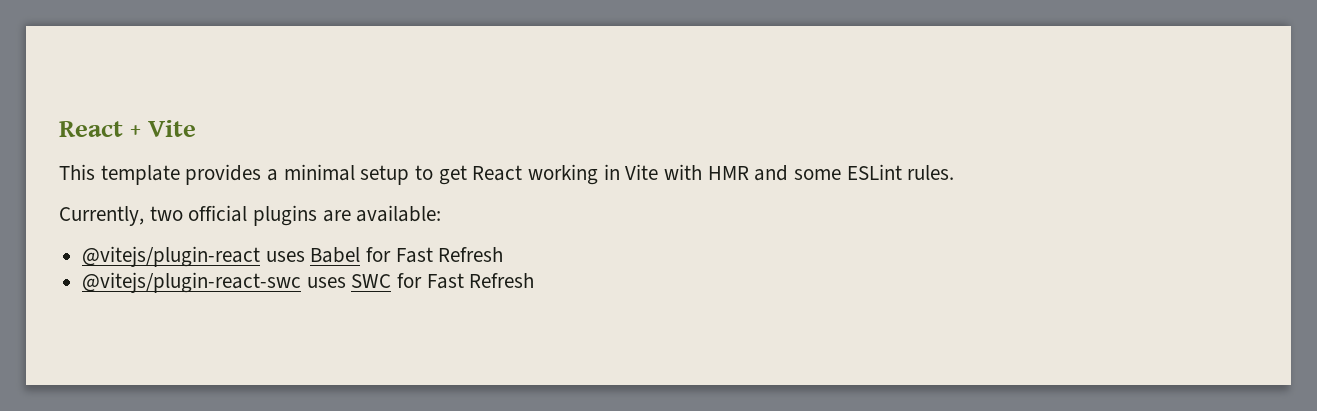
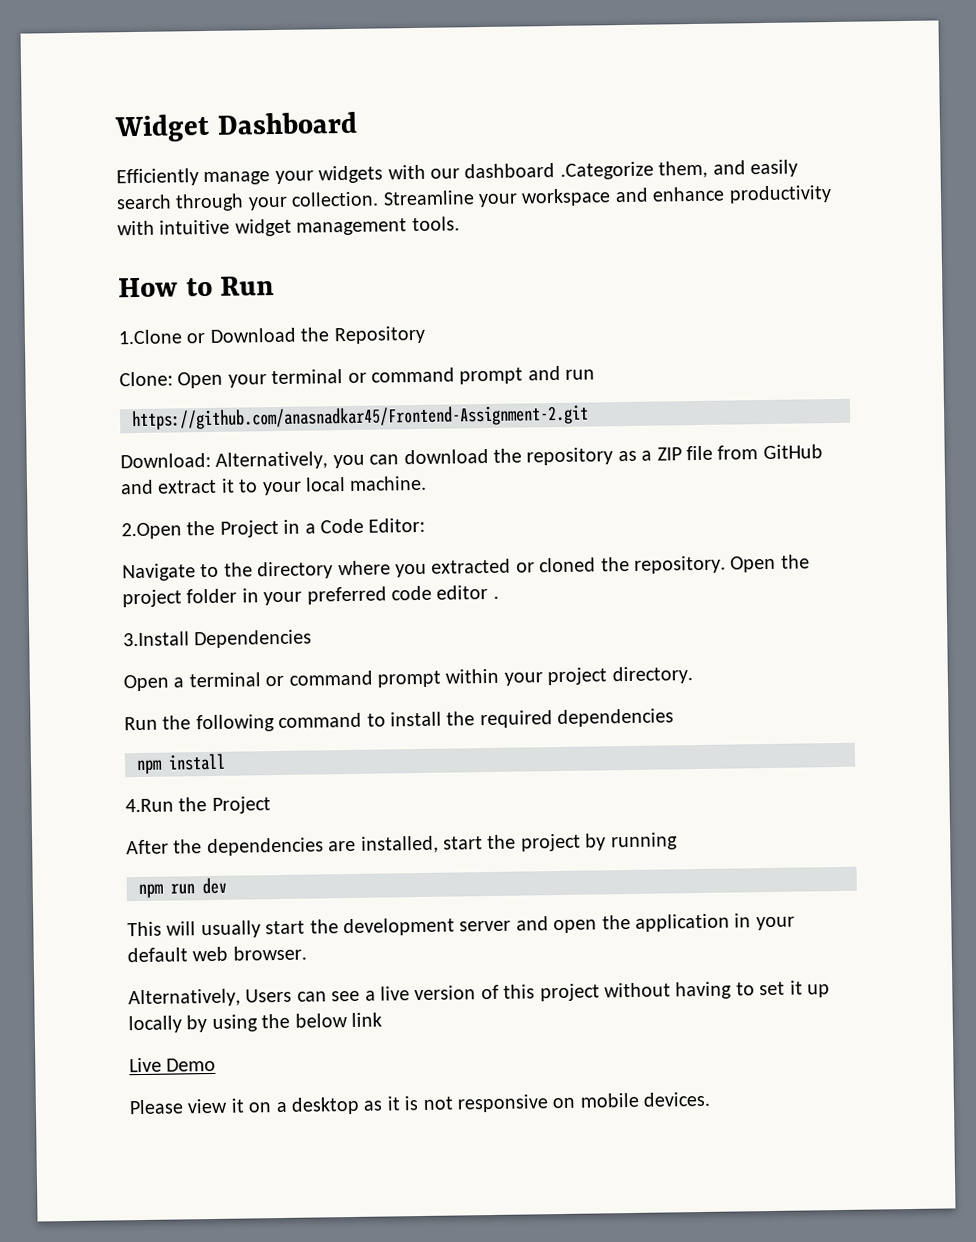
- React + Vite
- This template provides a minimal setup to get React working in Vite with HMR and some ESLint rules.
- Currently, two official plugins are available:
- @vitejs/plugin-react uses Babel for Fast Refresh
- @vitejs/plugin-react-swc uses SWC for Fast Refresh
+ Widget Dashboard
+ Efficiently manage your widgets with our dashboard .Categorize them, and easily search through your collection. Streamline your workspace and enhance productivity with intuitive widget management tools.
+ How to Run
+ 1.Clone or Download the Repository
+ Clone: Open your terminal or command prompt and run
+ https://github.com/anasnadkar45/Frontend-Assignment-2.git
+ Download: Alternatively, you can download the repository as a ZIP file from GitHub and extract it to your local machine.
+ 2.Open the Project in a Code Editor:
+ Navigate to the directory where you extracted or cloned the repository. Open the project folder in your preferred code editor .
+ 3.Install Dependencies
+ Open a terminal or command prompt within your project directory.
+ Run the following command to install the required dependencies
+ npm install
+ 4.Run the Project
+ After the dependencies are installed, start the project by running
+ npm run dev
+ This will usually start the development server and open the application in your default web browser.
+ Alternatively, Users can see a live version of this project without having to set it up locally by using the below link
+ Live Demo
+ Please view it on a desktop as it is not responsive on mobile devices.

